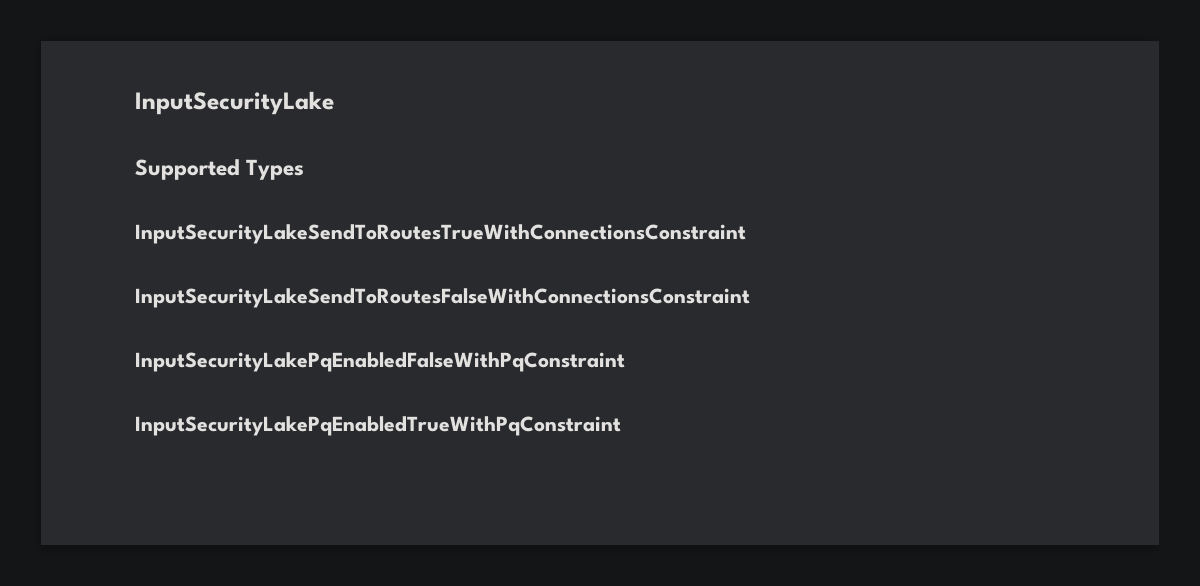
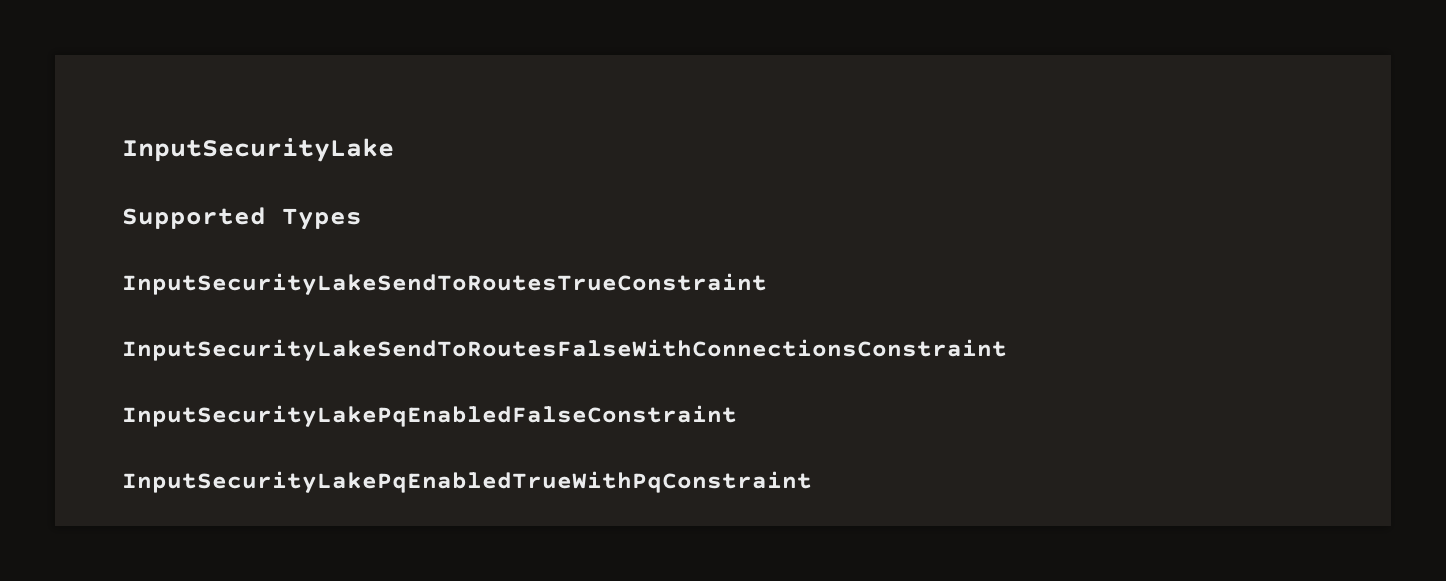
- InputSecurityLakeSendToRoutesTrueWithConnectionsConstraint
+ InputSecurityLakeSendToRoutesTrueConstraint
- InputSecurityLakePqEnabledFalseWithPqConstraint
+ InputSecurityLakePqEnabledFalseConstraint

